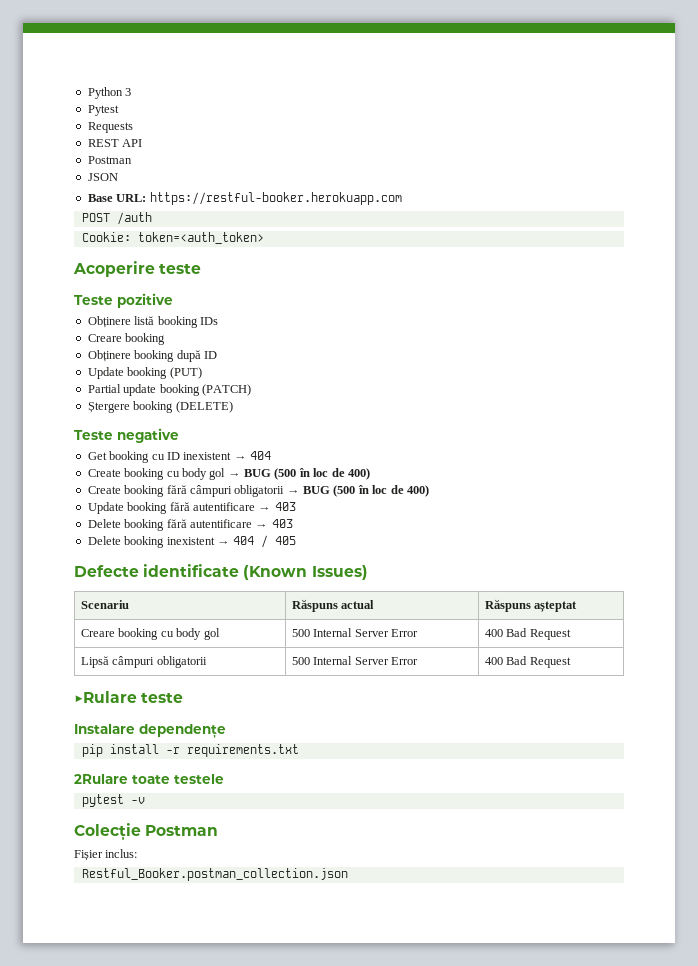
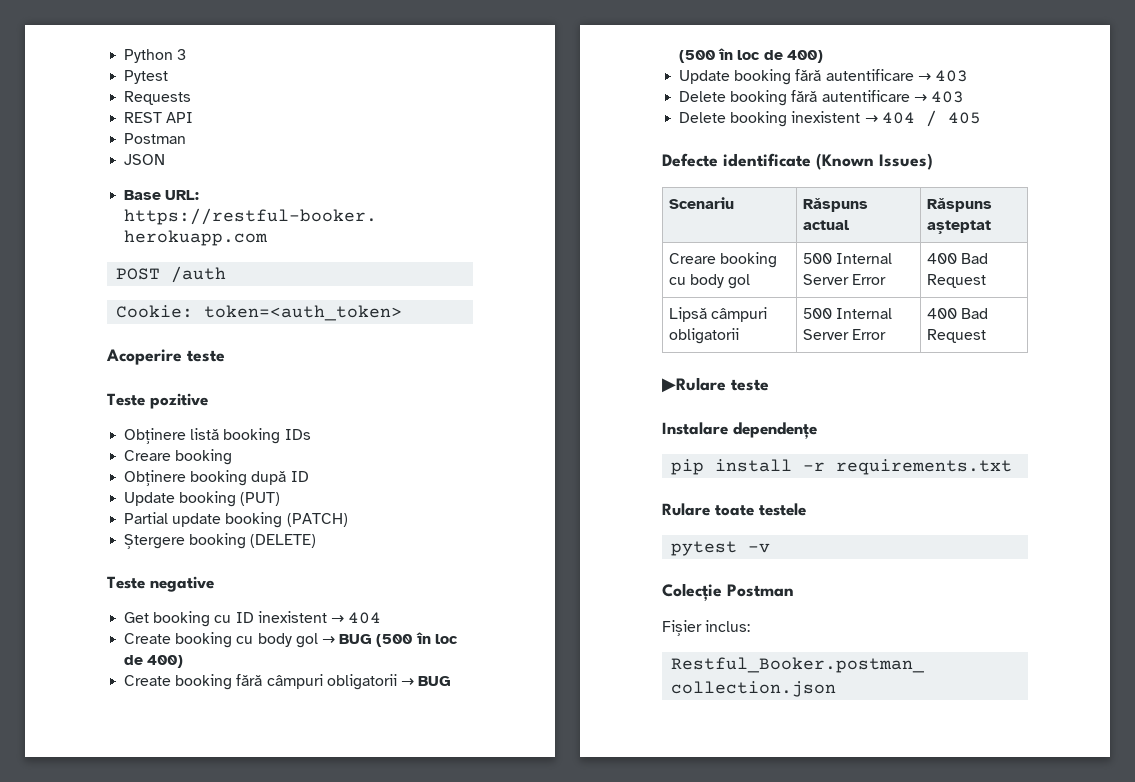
- 2Rulare toate testele
+ Rulare toate testele

